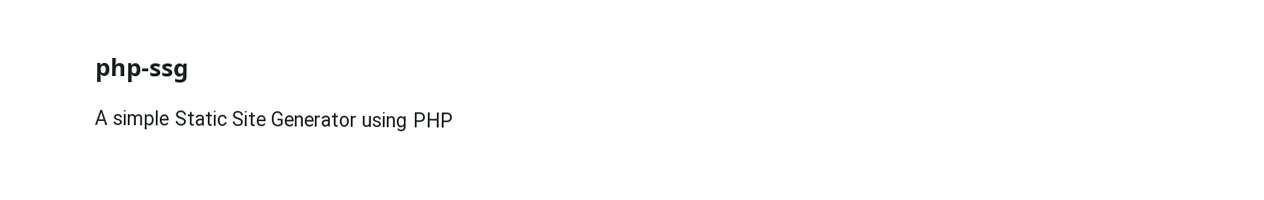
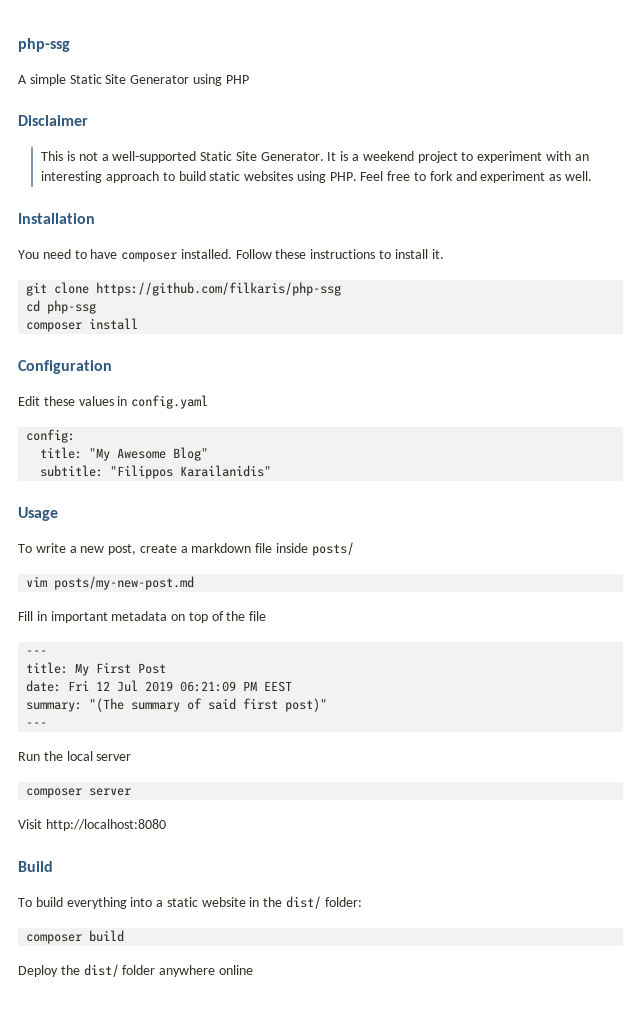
+ Disclaimer
+ This is not a well-supported Static Site Generator. It is a weekend project to experiment with an interesting approach to build static websites using PHP. Feel free to fork and experiment as well.
+ Installation
+ You need to have composer installed. Follow these instructions to install it.
+ git clone https://github.com/filkaris/php-ssg
+ cd php-ssg
+ composer install
+ Configuration
+ Edit these values in config.yaml
+ config:
+ title: "My Awesome Blog"
+ subtitle: "Filippos Karailanidis"
+ Usage
+ To write a new post, create a markdown file inside posts/
+ vim posts/my-new-post.md
+ Fill in important metadata on top of the file
+ ---
+ title: My First Post
+ date: Fri 12 Jul 2019 06:21:09 PM EEST
+ summary: "(The summary of said first post)"
+ ---
+ Run the local server
+ composer server
+ Visit http://localhost:8080
+ Build
+ To build everything into a static website in the dist/ folder:
+ composer build
+ Deploy the dist/ folder anywhere online

